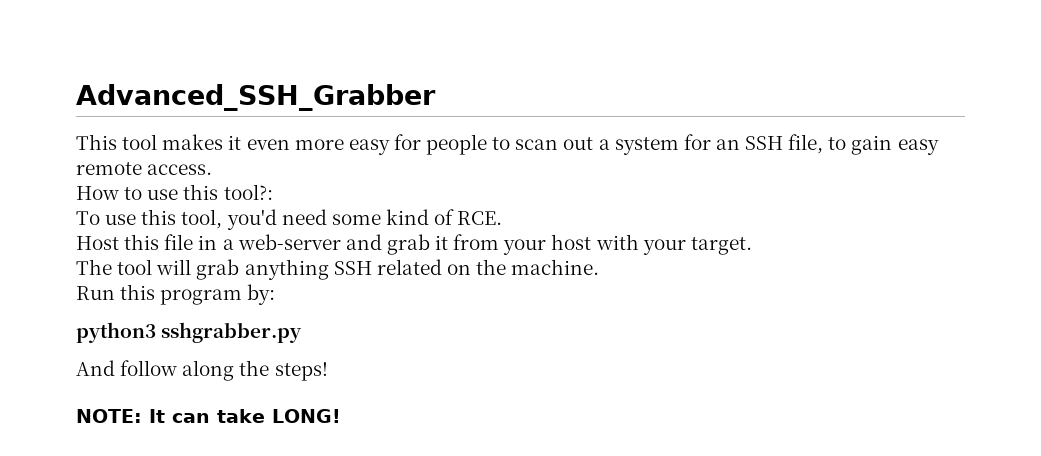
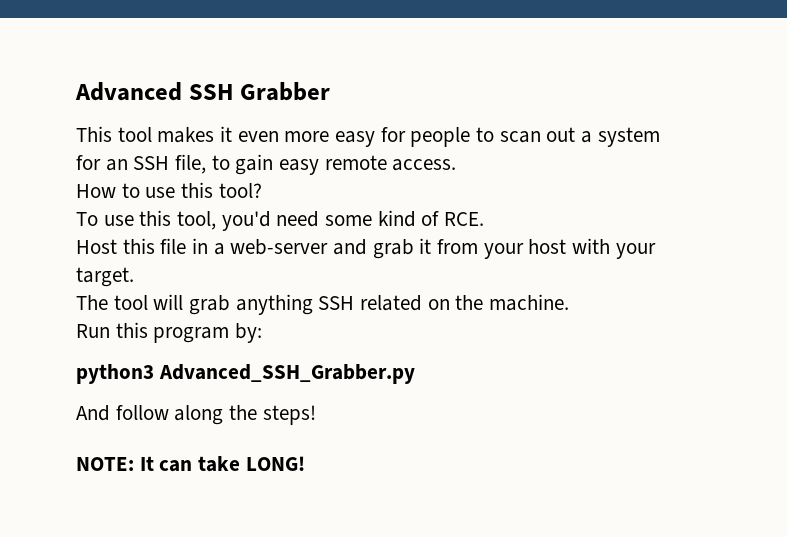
- Advanced_SSH_Grabber
+ Advanced SSH Grabber
- How to use this tool?:
+ How to use this tool?
- python3 sshgrabber.py
+ python3 Advanced_SSH_Grabber.py

